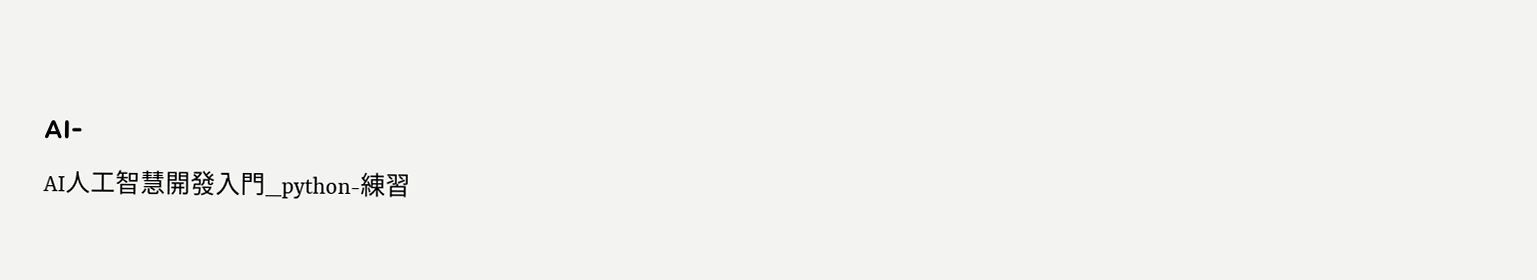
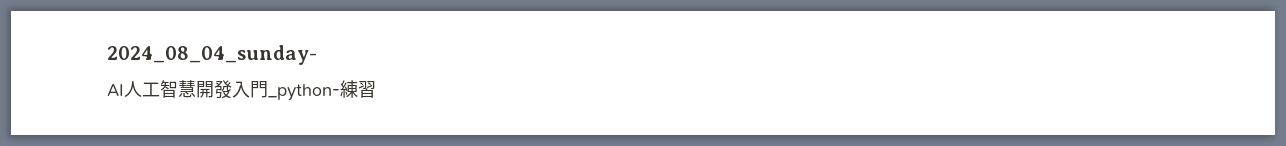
- AI-
+ 2024_08_04_sunday-

